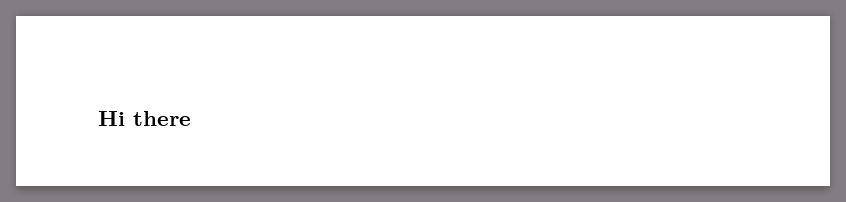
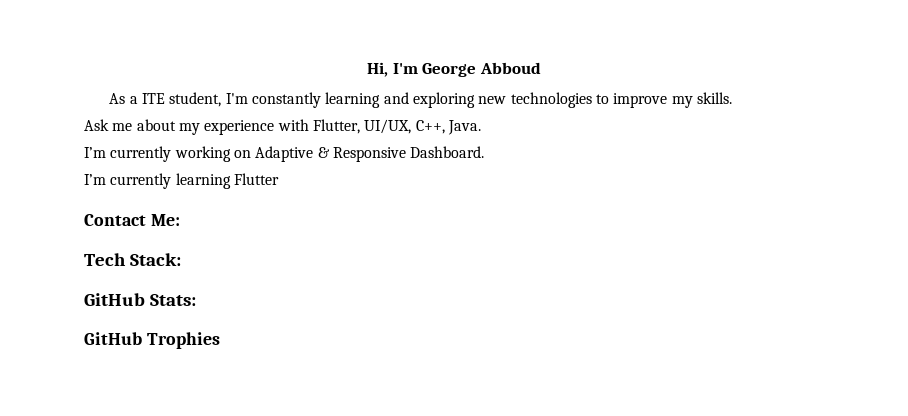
- Hi there
+ Hi, I'm George Abboud
+ As a ITE student, I'm constantly learning and exploring new technologies to improve my skills.
+ Ask me about my experience with Flutter, UI/UX, C++, Java.
+ I’m currently working on Adaptive & Responsive Dashboard.
+ I’m currently learning Flutter
+ Contact Me:
+ Tech Stack:
+ GitHub Stats:
+ GitHub Trophies

